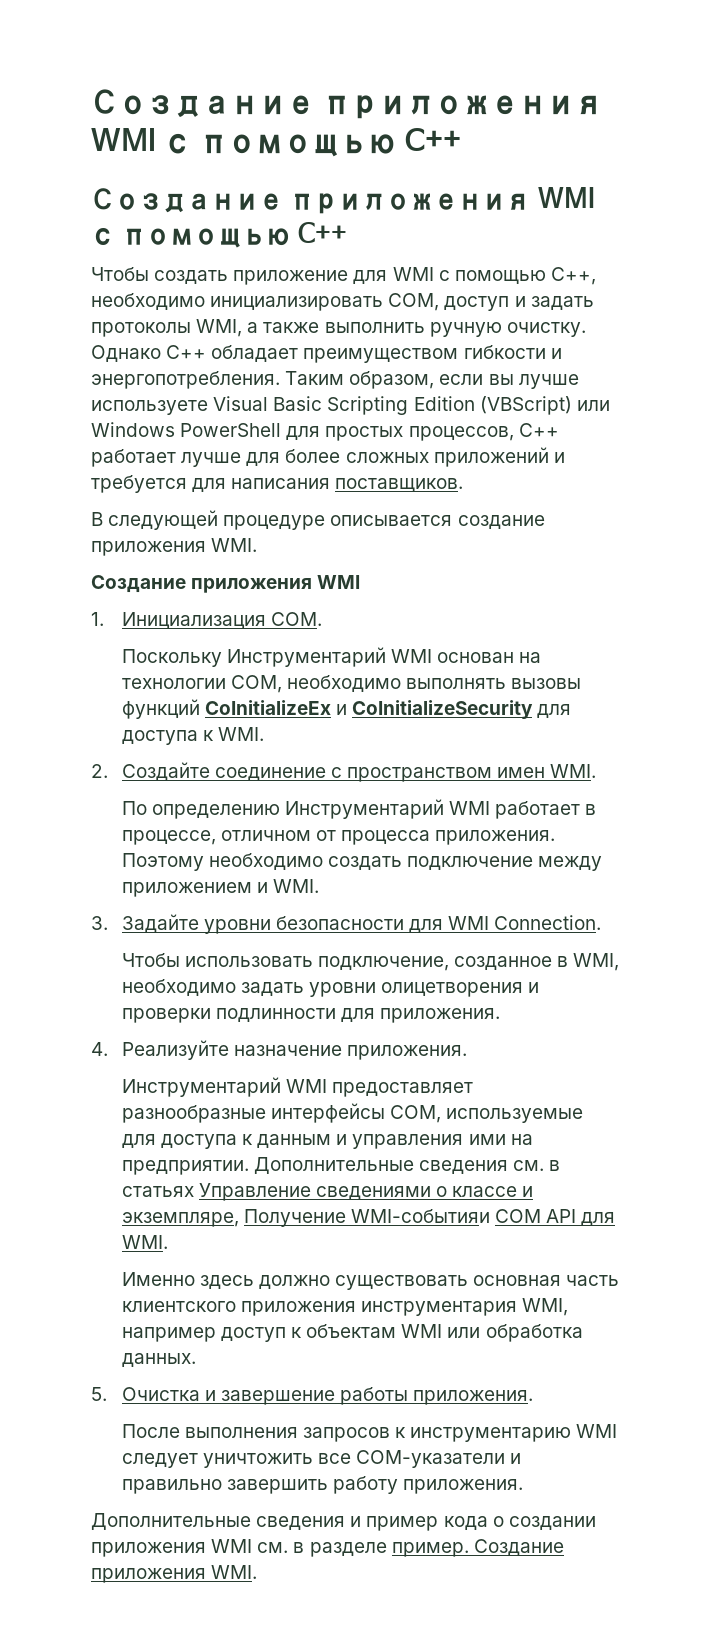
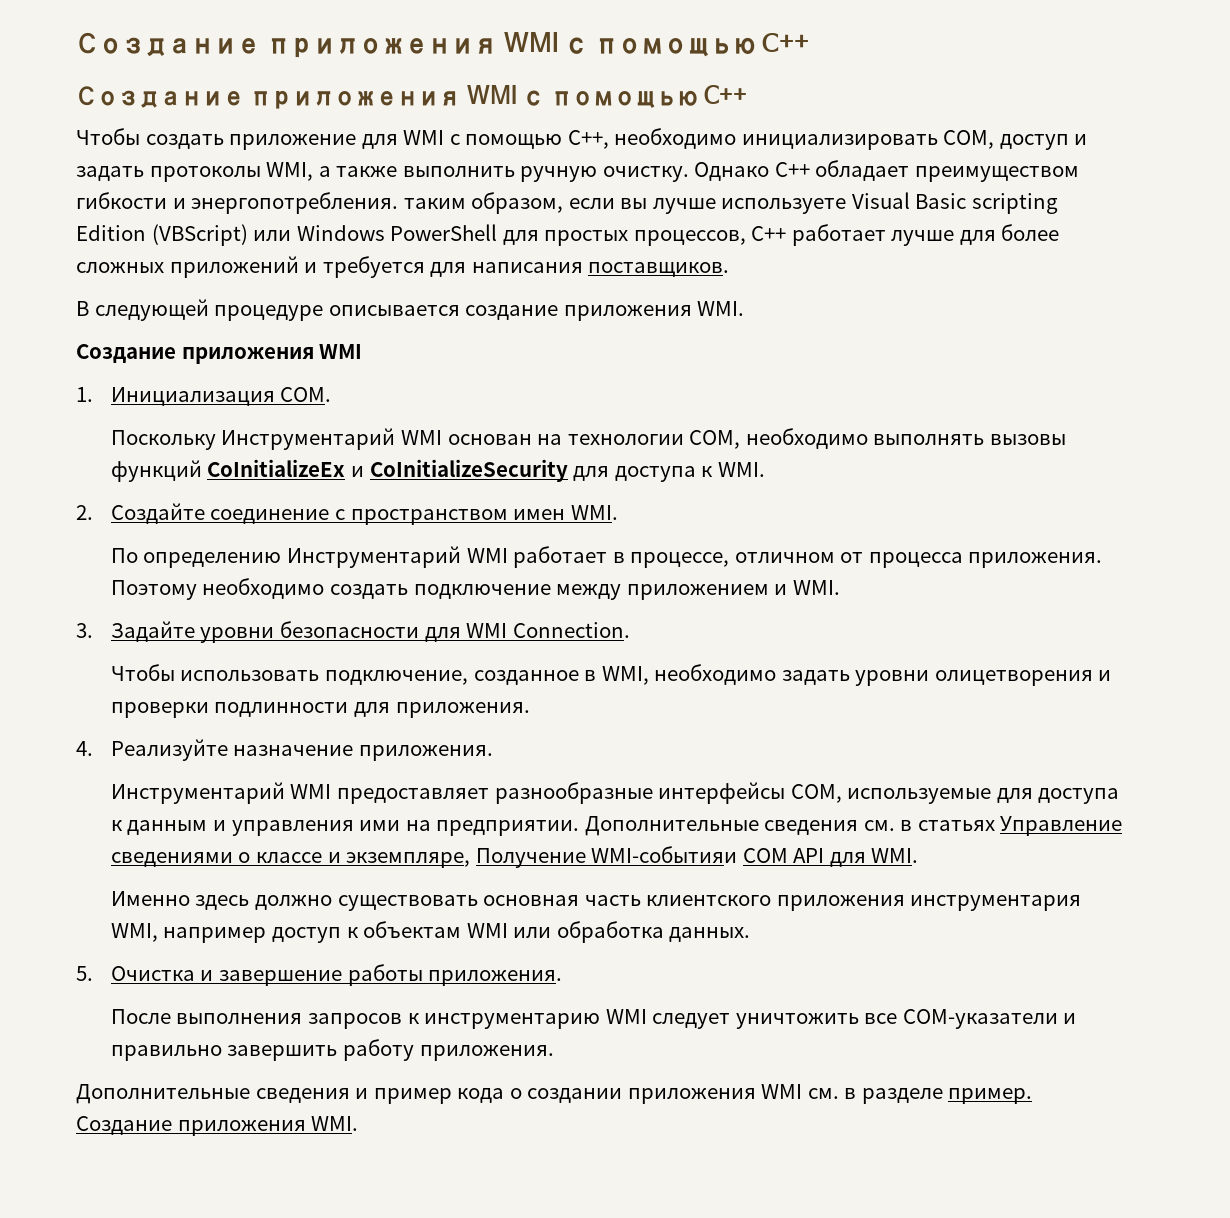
- Однако C++ обладает преимуществом гибкости и энергопотребления. Таким образом, если вы лучше используете Visual Basic Scripting Edition (VBScript) или Windows PowerShell для простых процессов, C++ работает лучше для более сложных приложений и требуется для написания поставщиков.
+ Однако C++ обладает преимуществом гибкости и энергопотребления. таким образом, если вы лучше используете Visual Basic scripting Edition (VBScript) или Windows PowerShell для простых процессов, C++ работает лучше для более сложных приложений и требуется для написания поставщиков.

